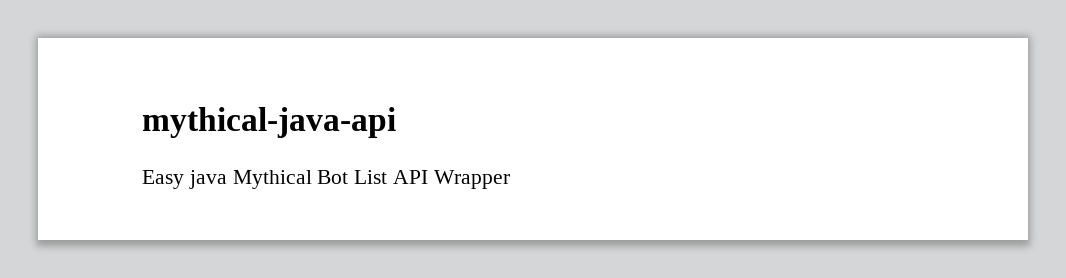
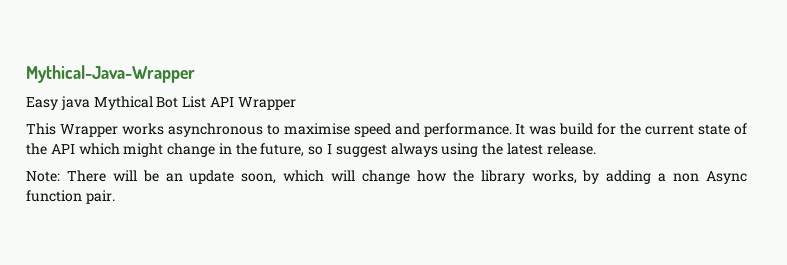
- mythical-java-api
+ Mythical-Java-Wrapper
+ This Wrapper works asynchronous to maximise speed and performance. It was build for the current state of the API which might change in the future, so I suggest always using the latest release.
+ Note: There will be an update soon, which will change how the library works, by adding a non Async function pair.

